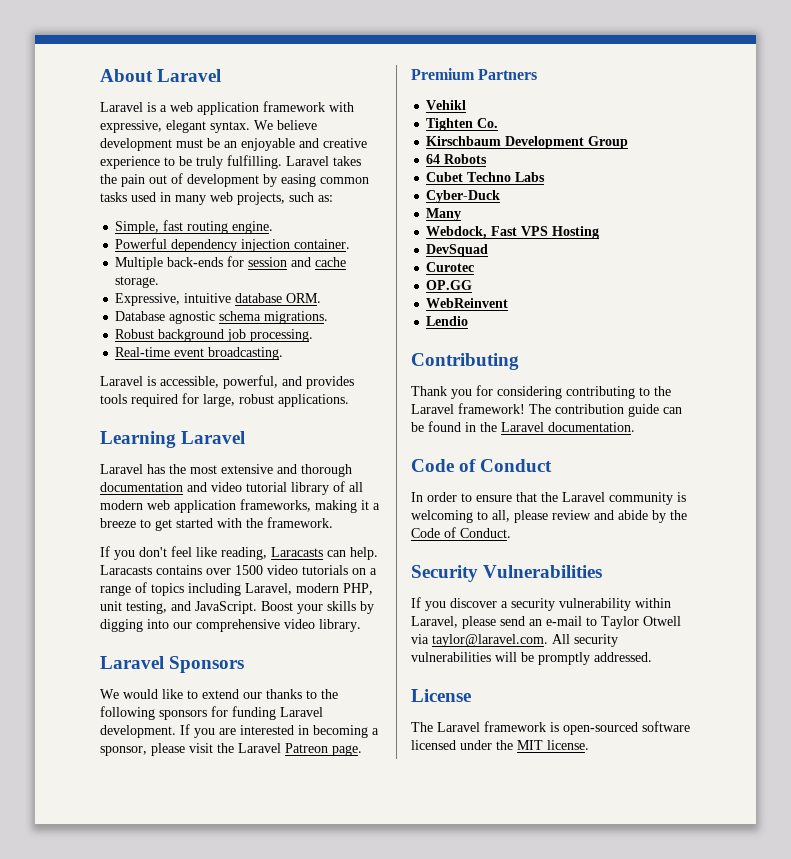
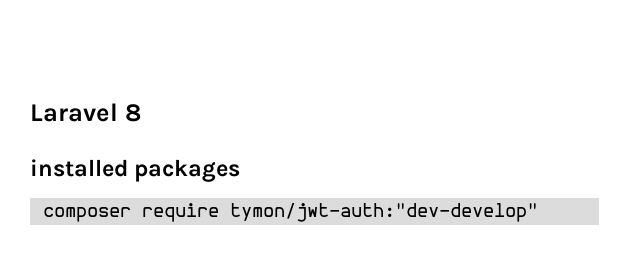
- About Laravel
- Laravel is a web application framework with expressive, elegant syntax. We believe development must be an enjoyable and creative experience to be truly fulfilling. Laravel takes the pain out of development by easing common tasks used in many web projects, such as:
- Simple, fast routing engine.
- Powerful dependency injection container.
- Multiple back-ends for session and cache storage.
- Expressive, intuitive database ORM.
- Database agnostic schema migrations.
- Robust background job processing.
- Real-time event broadcasting.
- Laravel is accessible, powerful, and provides tools required for large, robust applications.
- Learning Laravel
- Laravel has the most extensive and thorough documentation and video tutorial library of all modern web application frameworks, making it a breeze to get started with the framework.
- If you don't feel like reading, Laracasts can help. Laracasts contains over 1500 video tutorials on a range of topics including Laravel, modern PHP, unit testing, and JavaScript. Boost your skills by digging into our comprehensive video library.
- Laravel Sponsors
- We would like to extend our thanks to the following sponsors for funding Laravel development. If you are interested in becoming a sponsor, please visit the Laravel Patreon page.
- Premium Partners
- Vehikl
- Tighten Co.
- Kirschbaum Development Group
- 64 Robots
- Cubet Techno Labs
- Cyber-Duck
- Many
- Webdock, Fast VPS Hosting
- DevSquad
- Curotec
- OP.GG
- WebReinvent
- Lendio
- Contributing
- Thank you for considering contributing to the Laravel framework! The contribution guide can be found in the Laravel documentation.
- Code of Conduct
- In order to ensure that the Laravel community is welcoming to all, please review and abide by the Code of Conduct.
- Security Vulnerabilities
- If you discover a security vulnerability within Laravel, please send an e-mail to Taylor Otwell via taylor@laravel.com. All security vulnerabilities will be promptly addressed.
- License
- The Laravel framework is open-sourced software licensed under the MIT license.
+ Laravel 8
+ installed packages
+ composer require tymon/jwt-auth:"dev-develop"

